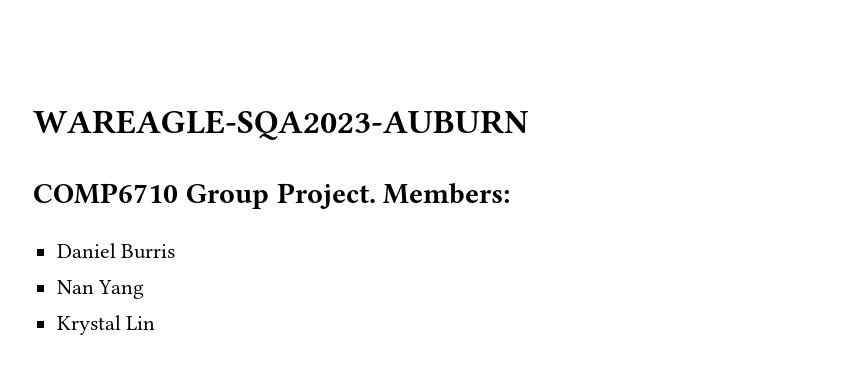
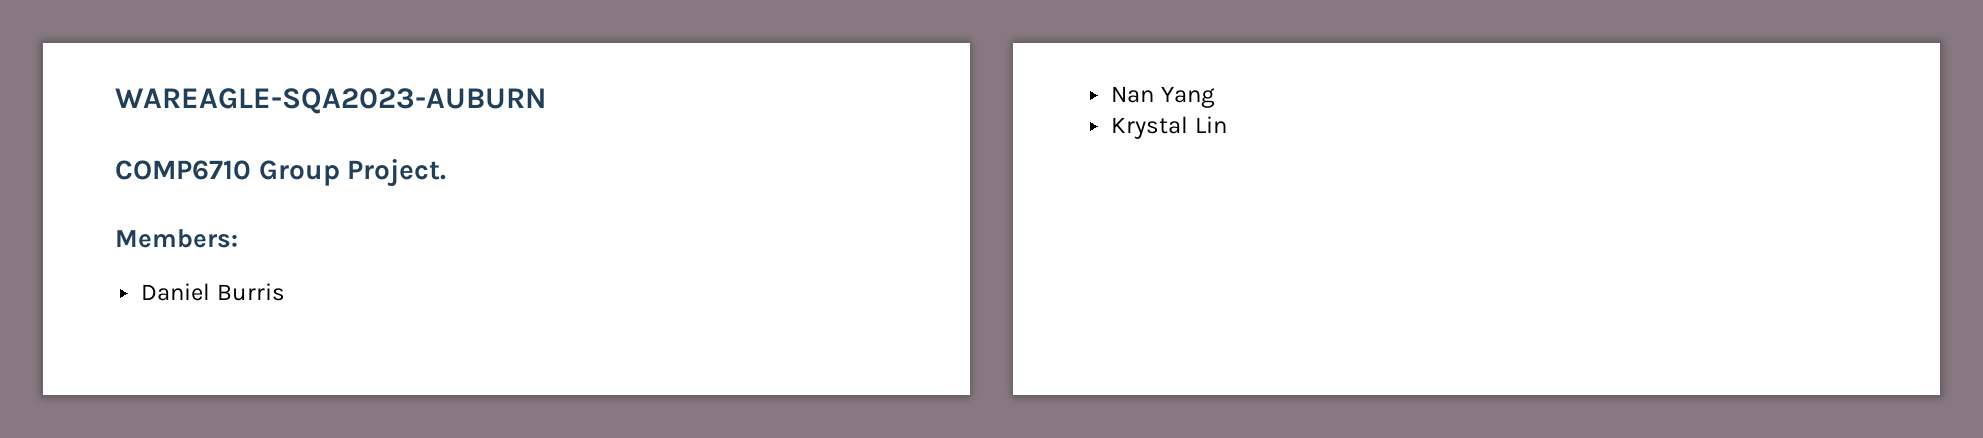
- COMP6710 Group Project. Members:
+ COMP6710 Group Project.
+ Members:

